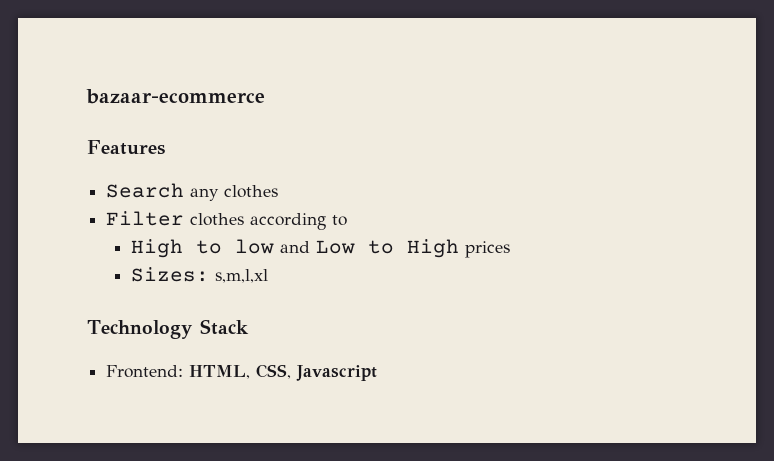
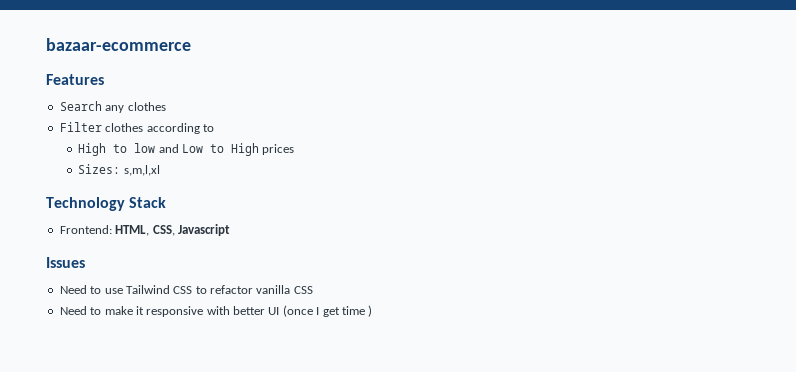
+ Issues
+ Need to use Tailwind CSS to refactor vanilla CSS
+ Need to make it responsive with better UI (once I get time )

